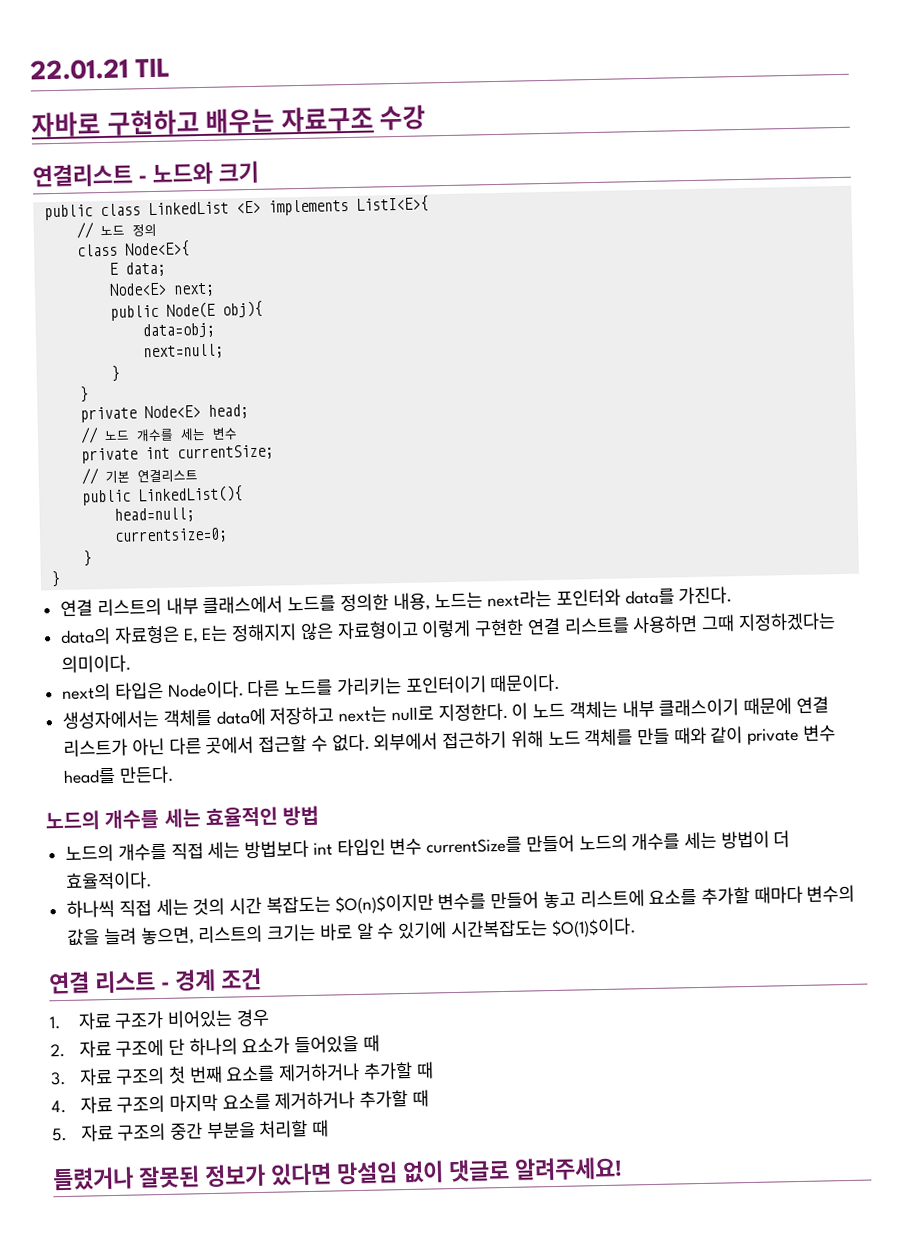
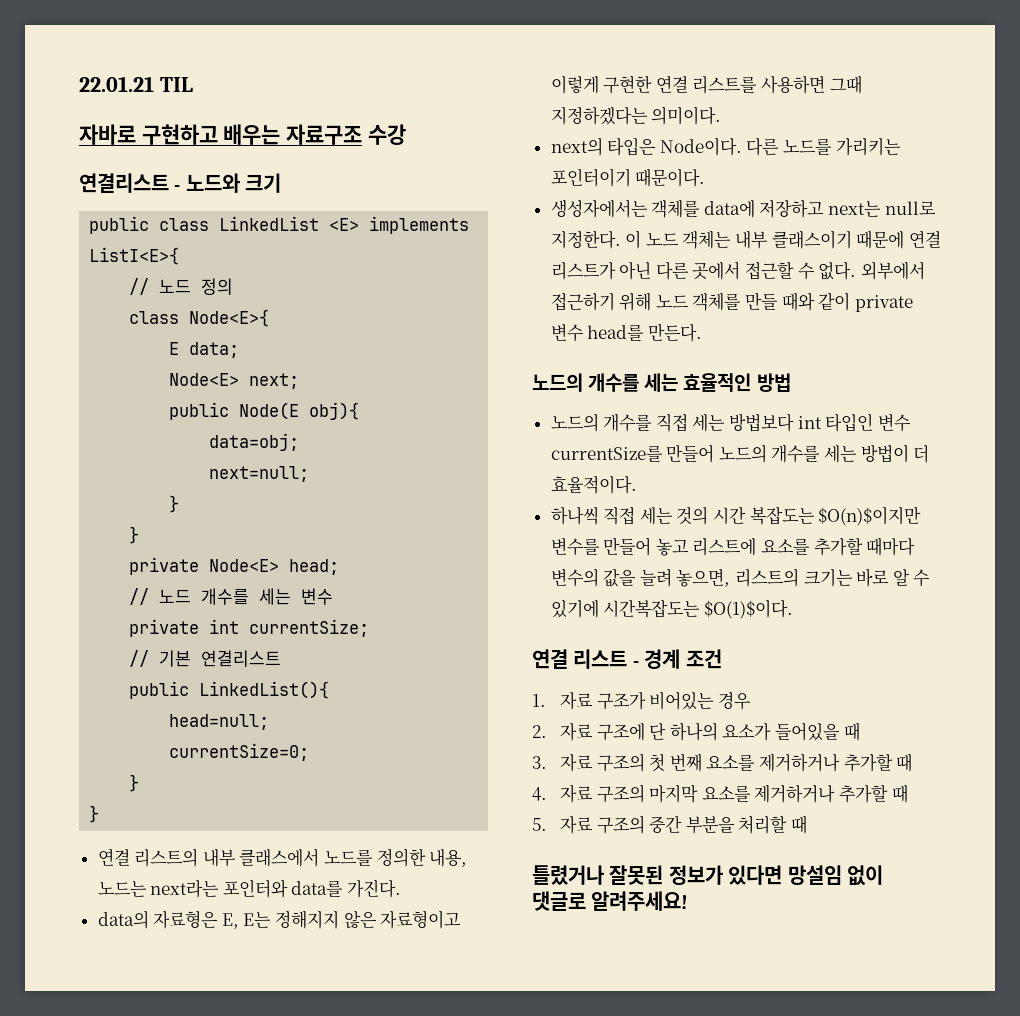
- currentsize=0;
+ currentSize=0;

